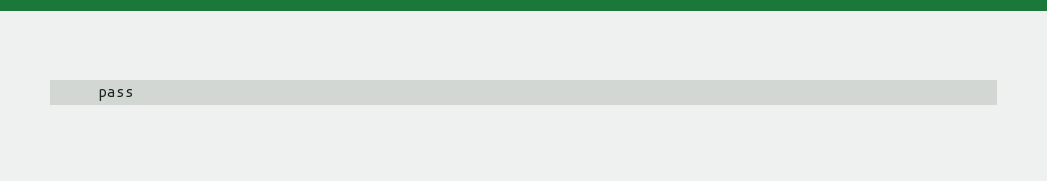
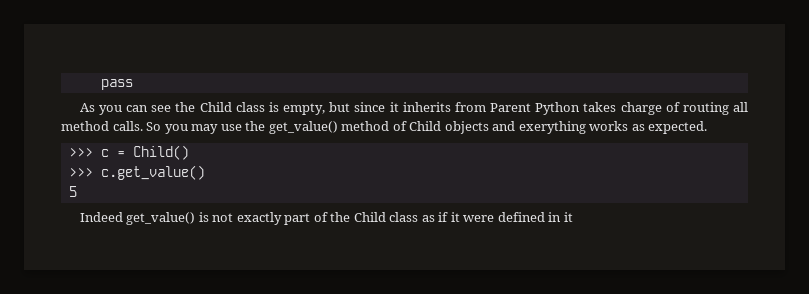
+ As you can see the Child class is empty, but since it inherits from Parent Python takes charge of routing all method calls. So you may use the get_value() method of Child objects and exerything works as expected.
+ >>> c = Child()
+ >>> c.get_value()
+ 5
+ Indeed get_value() is not exactly part of the Child class as if it were defined in it

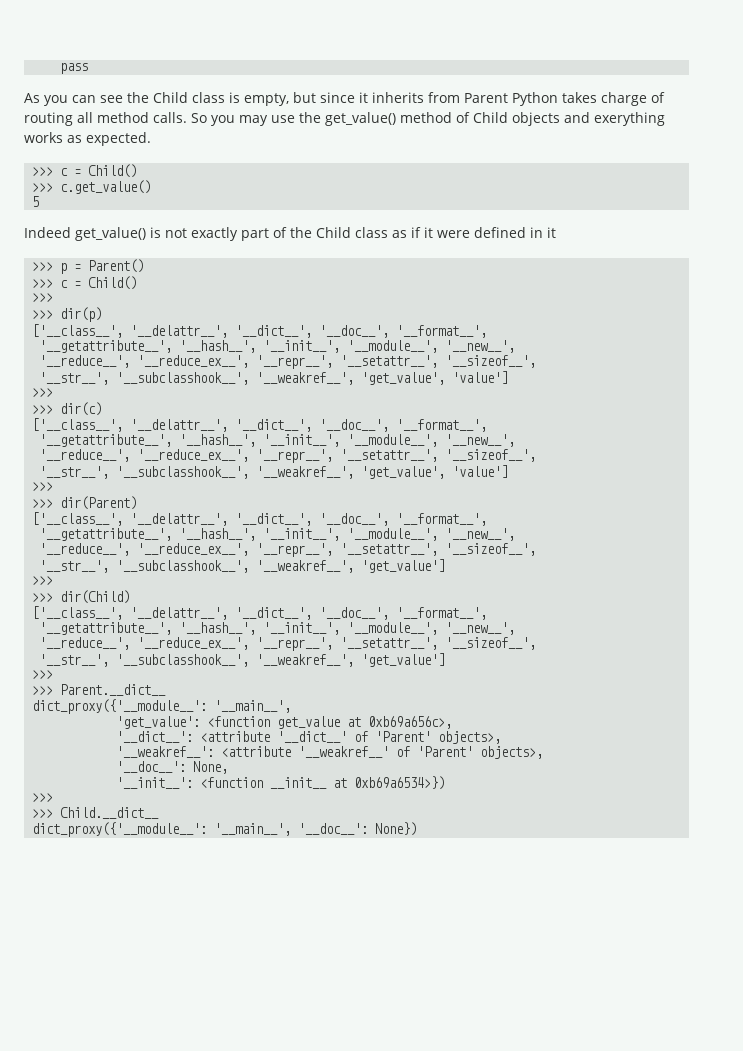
+ >>> p = Parent()
+ >>> c = Child()
+ >>>
+ >>> dir(p)
+ ['__class__', '__delattr__', '__dict__', '__doc__', '__format__',
+ '__getattribute__', '__hash__', '__init__', '__module__', '__new__',
+ '__reduce__', '__reduce_ex__', '__repr__', '__setattr__', '__sizeof__',
+ '__str__', '__subclasshook__', '__weakref__', 'get_value', 'value']
+ >>>
+ >>> dir(c)
+ ['__class__', '__delattr__', '__dict__', '__doc__', '__format__',
+ '__getattribute__', '__hash__', '__init__', '__module__', '__new__',
+ '__reduce__', '__reduce_ex__', '__repr__', '__setattr__', '__sizeof__',
+ '__str__', '__subclasshook__', '__weakref__', 'get_value', 'value']
+ >>>
+ >>> dir(Parent)
+ ['__class__', '__delattr__', '__dict__', '__doc__', '__format__',
+ '__getattribute__', '__hash__', '__init__', '__module__', '__new__',
+ '__reduce__', '__reduce_ex__', '__repr__', '__setattr__', '__sizeof__',
+ '__str__', '__subclasshook__', '__weakref__', 'get_value']
+ >>>
+ >>> dir(Child)
+ ['__class__', '__delattr__', '__dict__', '__doc__', '__format__',
+ '__getattribute__', '__hash__', '__init__', '__module__', '__new__',
+ '__reduce__', '__reduce_ex__', '__repr__', '__setattr__', '__sizeof__',
+ '__str__', '__subclasshook__', '__weakref__', 'get_value']
+ >>>
+ >>> Parent.__dict__
+ dict_proxy({'__module__': '__main__',
+ 'get_value': <function get_value at 0xb69a656c>,
+ '__dict__': <attribute '__dict__' of 'Parent' objects>,
+ '__weakref__': <attribute '__weakref__' of 'Parent' objects>,
+ '__doc__': None,
+ '__init__': <function __init__ at 0xb69a6534>})
+ >>>
+ >>> Child.__dict__
+ dict_proxy({'__module__': '__main__', '__doc__': None})

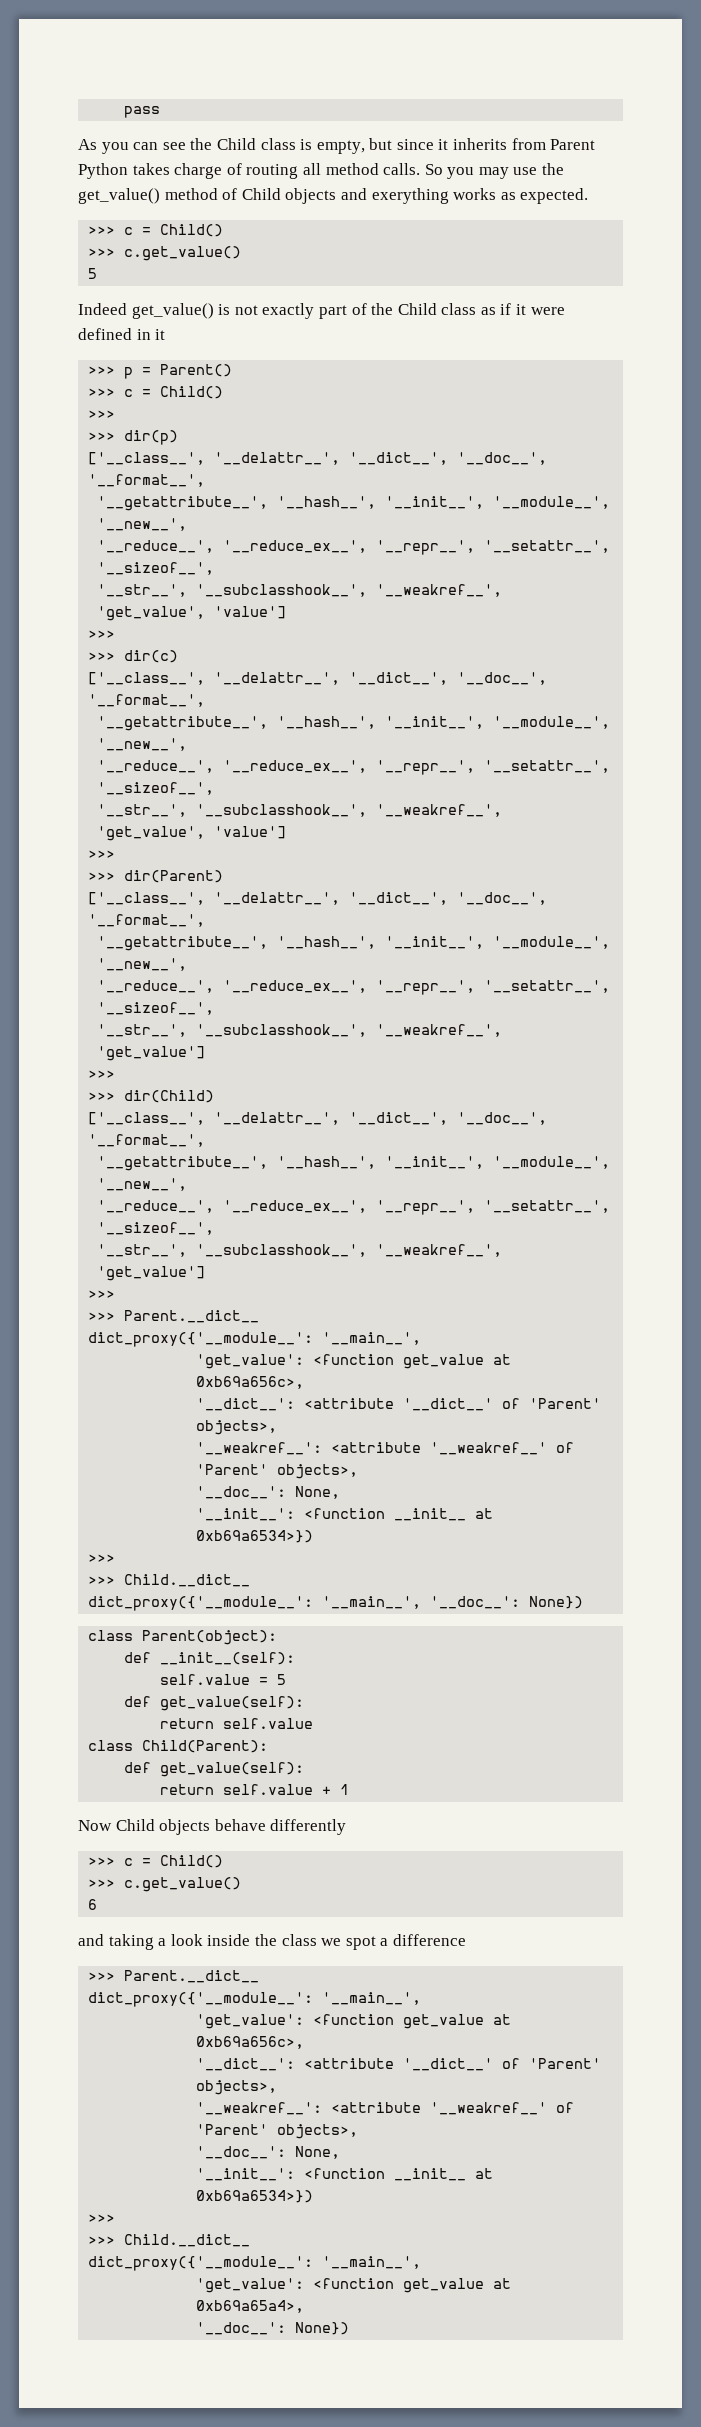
+ class Parent(object):
+ def __init__(self):
+ self.value = 5
+ def get_value(self):
+ return self.value
+ class Child(Parent):
+ def get_value(self):
+ return self.value + 1
+ Now Child objects behave differently
+ >>> c = Child()
+ >>> c.get_value()
+ 6
+ and taking a look inside the class we spot a difference
+ >>> Parent.__dict__
+ dict_proxy({'__module__': '__main__',
+ 'get_value': <function get_value at 0xb69a656c>,
+ '__dict__': <attribute '__dict__' of 'Parent' objects>,
+ '__weakref__': <attribute '__weakref__' of 'Parent' objects>,
+ '__doc__': None,
+ '__init__': <function __init__ at 0xb69a6534>})
+ >>>
+ >>> Child.__dict__
+ dict_proxy({'__module__': '__main__',
+ 'get_value': <function get_value at 0xb69a65a4>,
+ '__doc__': None})

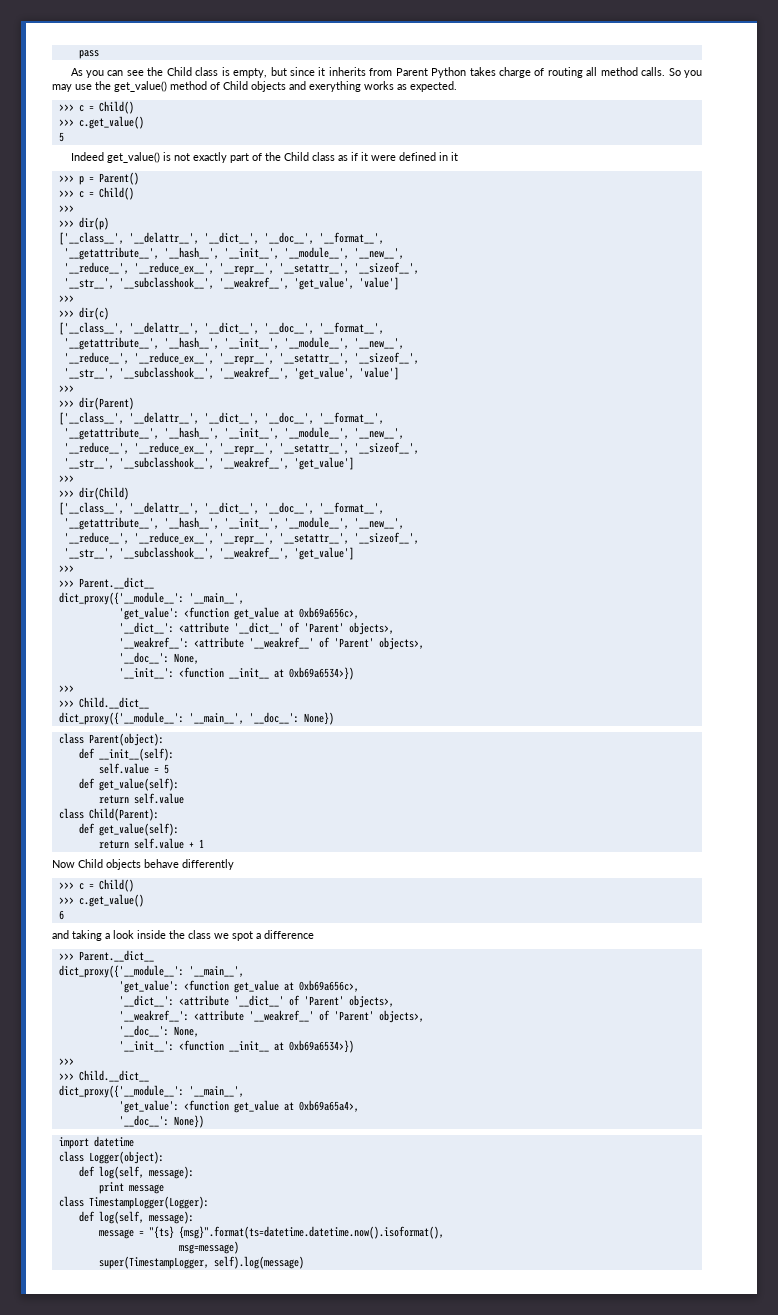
+ import datetime
+ class Logger(object):
+ def log(self, message):
+ print message
+ class TimestampLogger(Logger):
+ def log(self, message):
+ message = "{ts} {msg}".format(ts=datetime.datetime.now().isoformat(),
+ msg=message)
+ super(TimestampLogger, self).log(message)

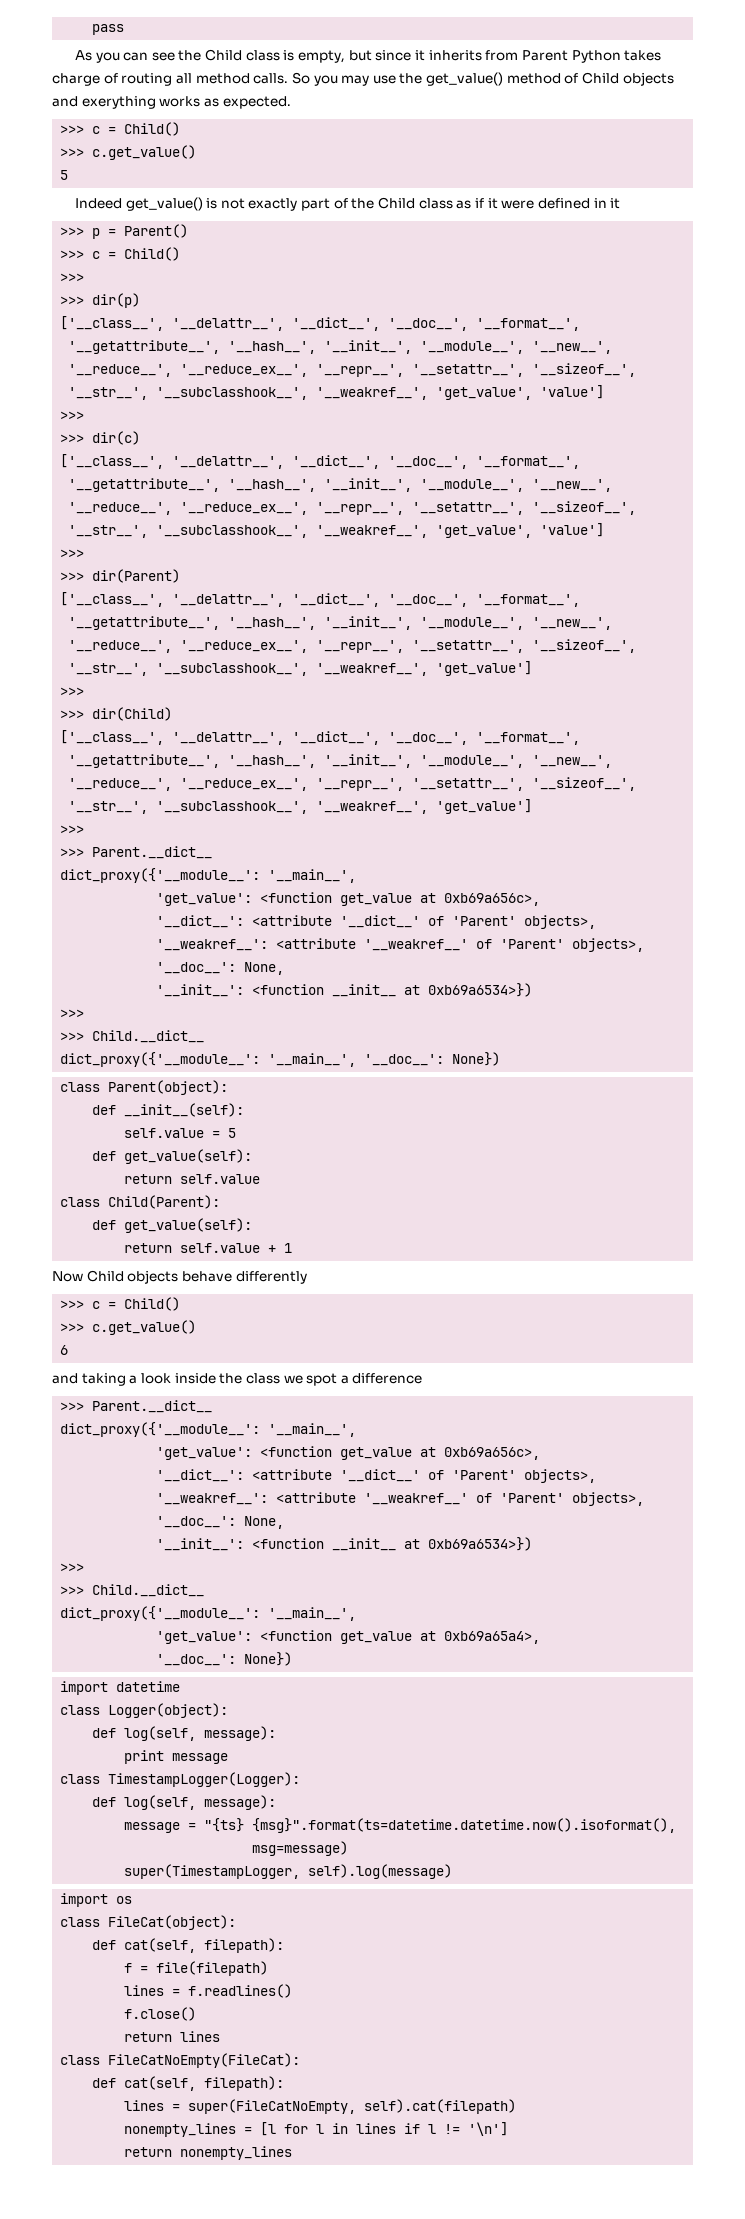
+ import os
+ class FileCat(object):
+ def cat(self, filepath):
+ f = file(filepath)
+ lines = f.readlines()
+ f.close()
+ return lines
+ class FileCatNoEmpty(FileCat):
+ def cat(self, filepath):
+ lines = super(FileCatNoEmpty, self).cat(filepath)
+ nonempty_lines = [l for l in lines if l != '\n']
+ return nonempty_lines

